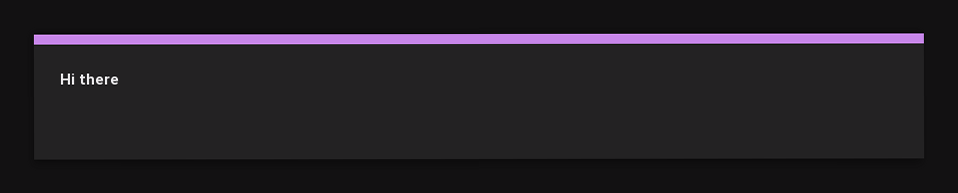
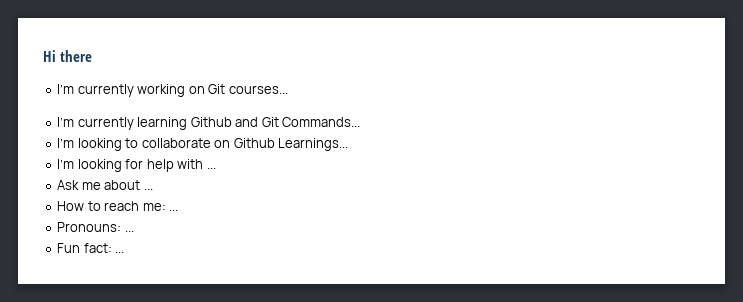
+ I’m currently working on Git courses...
+ I’m currently learning Github and Git Commands...
+ I’m looking to collaborate on Github Learnings...
+ I’m looking for help with ...
+ Ask me about ...
+ How to reach me: ...
+ Pronouns: ...
+ Fun fact: ...

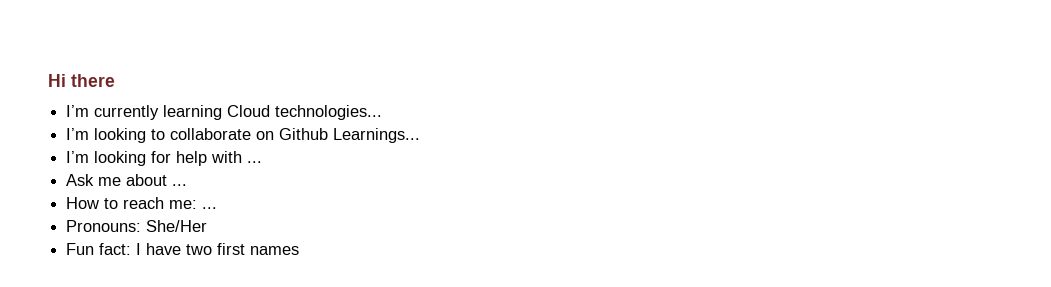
- I’m currently working on Git courses...
- I’m currently learning Github and Git Commands...
+ I’m currently learning Cloud technologies...
- Pronouns: ...
+ Pronouns: She/Her
- Fun fact: ...
+ Fun fact: I have two first names

